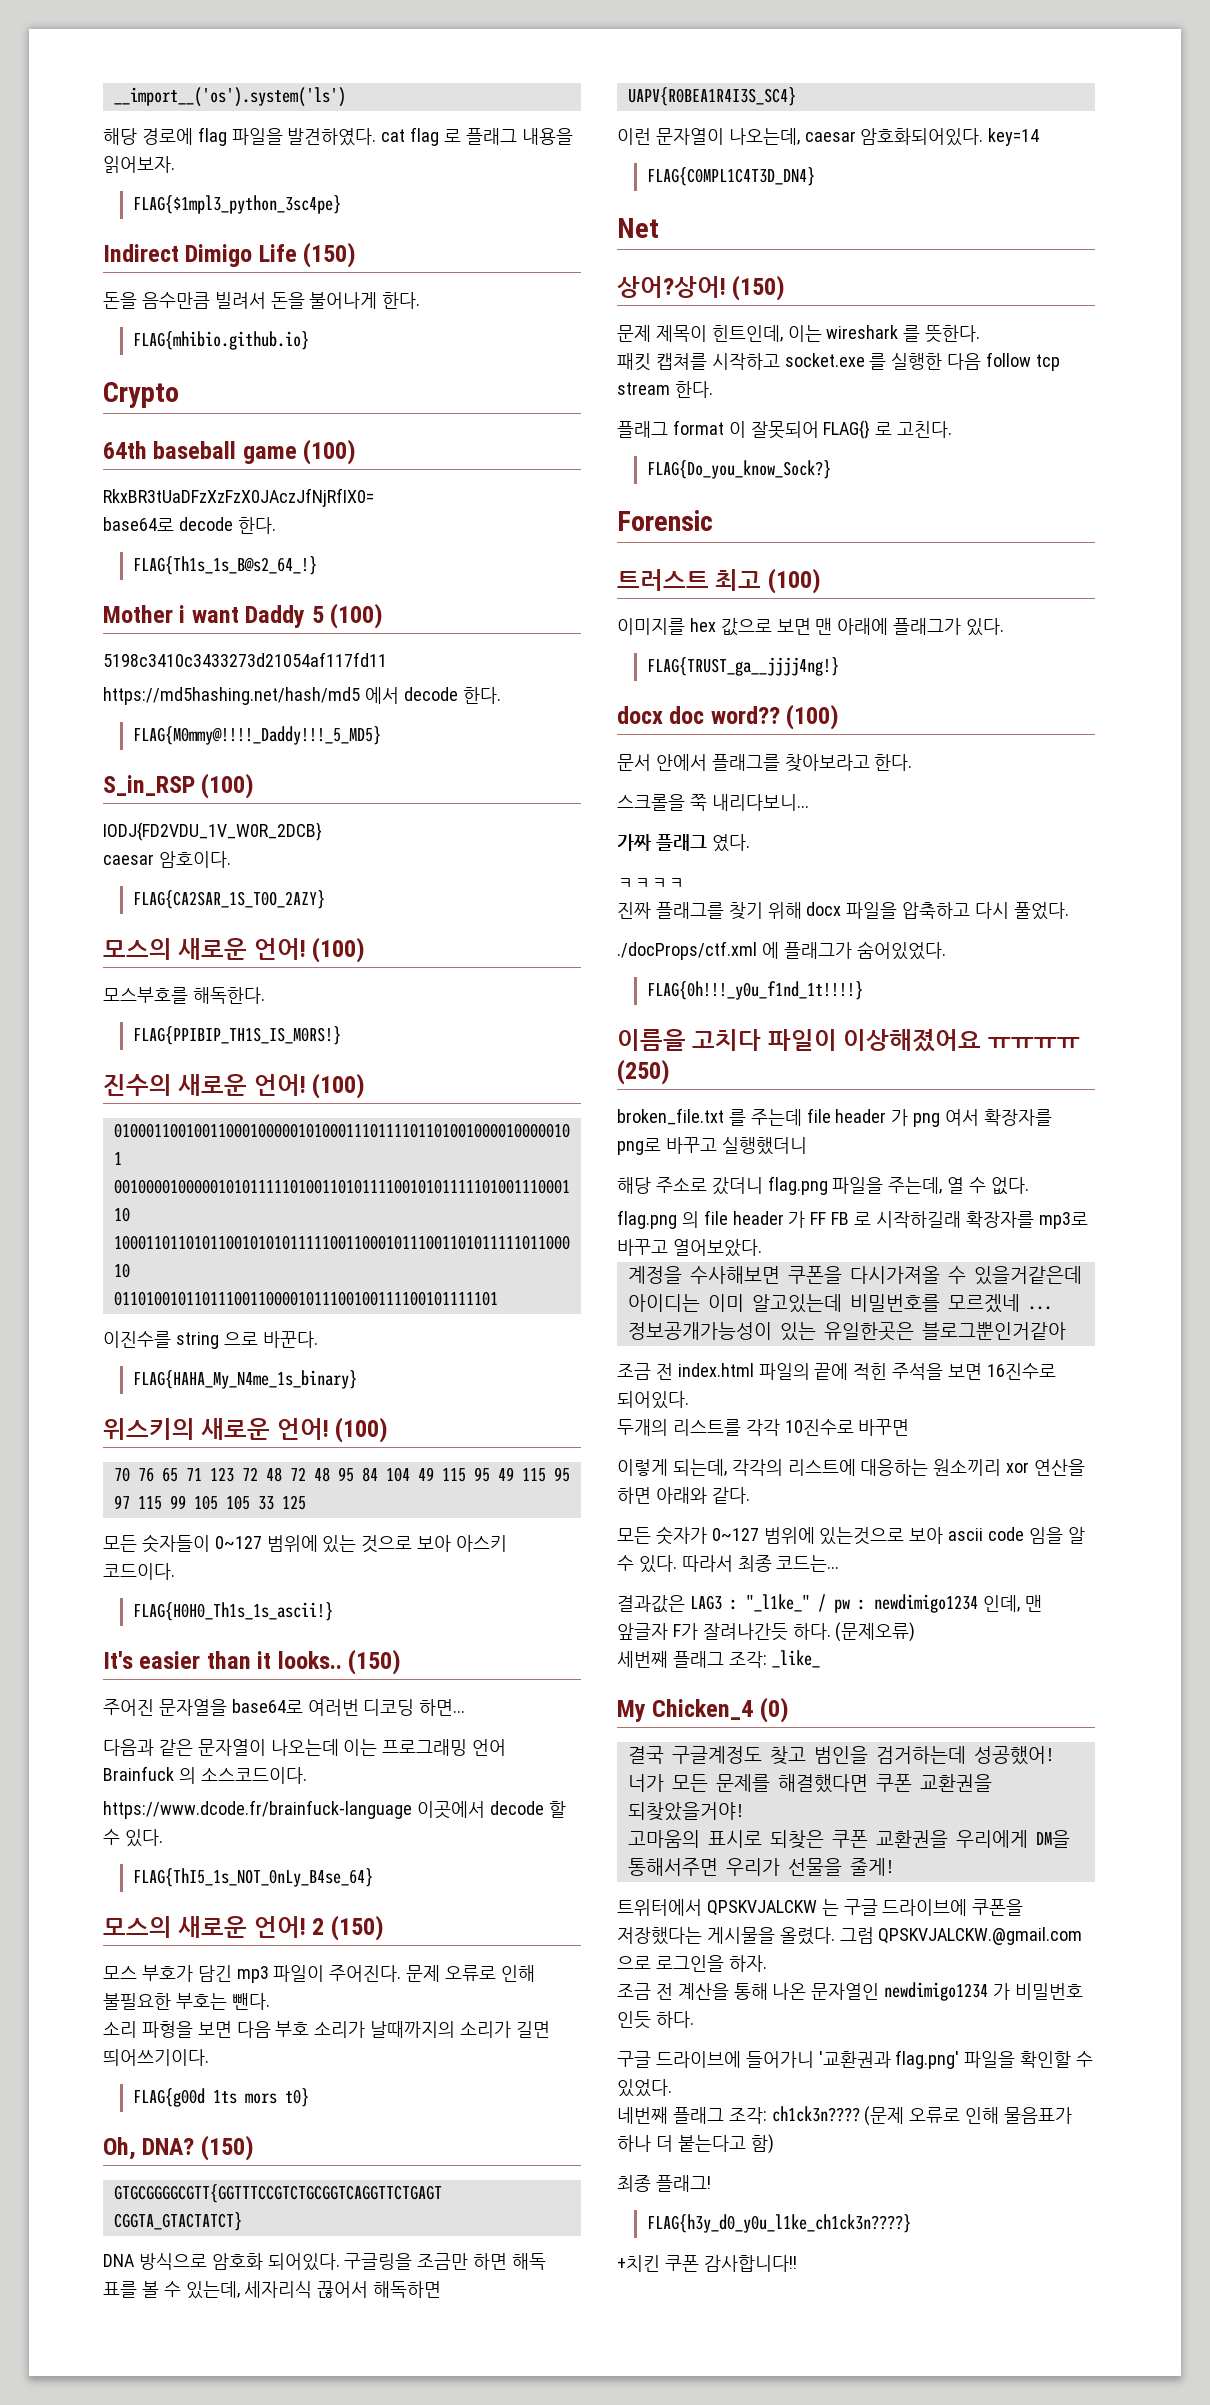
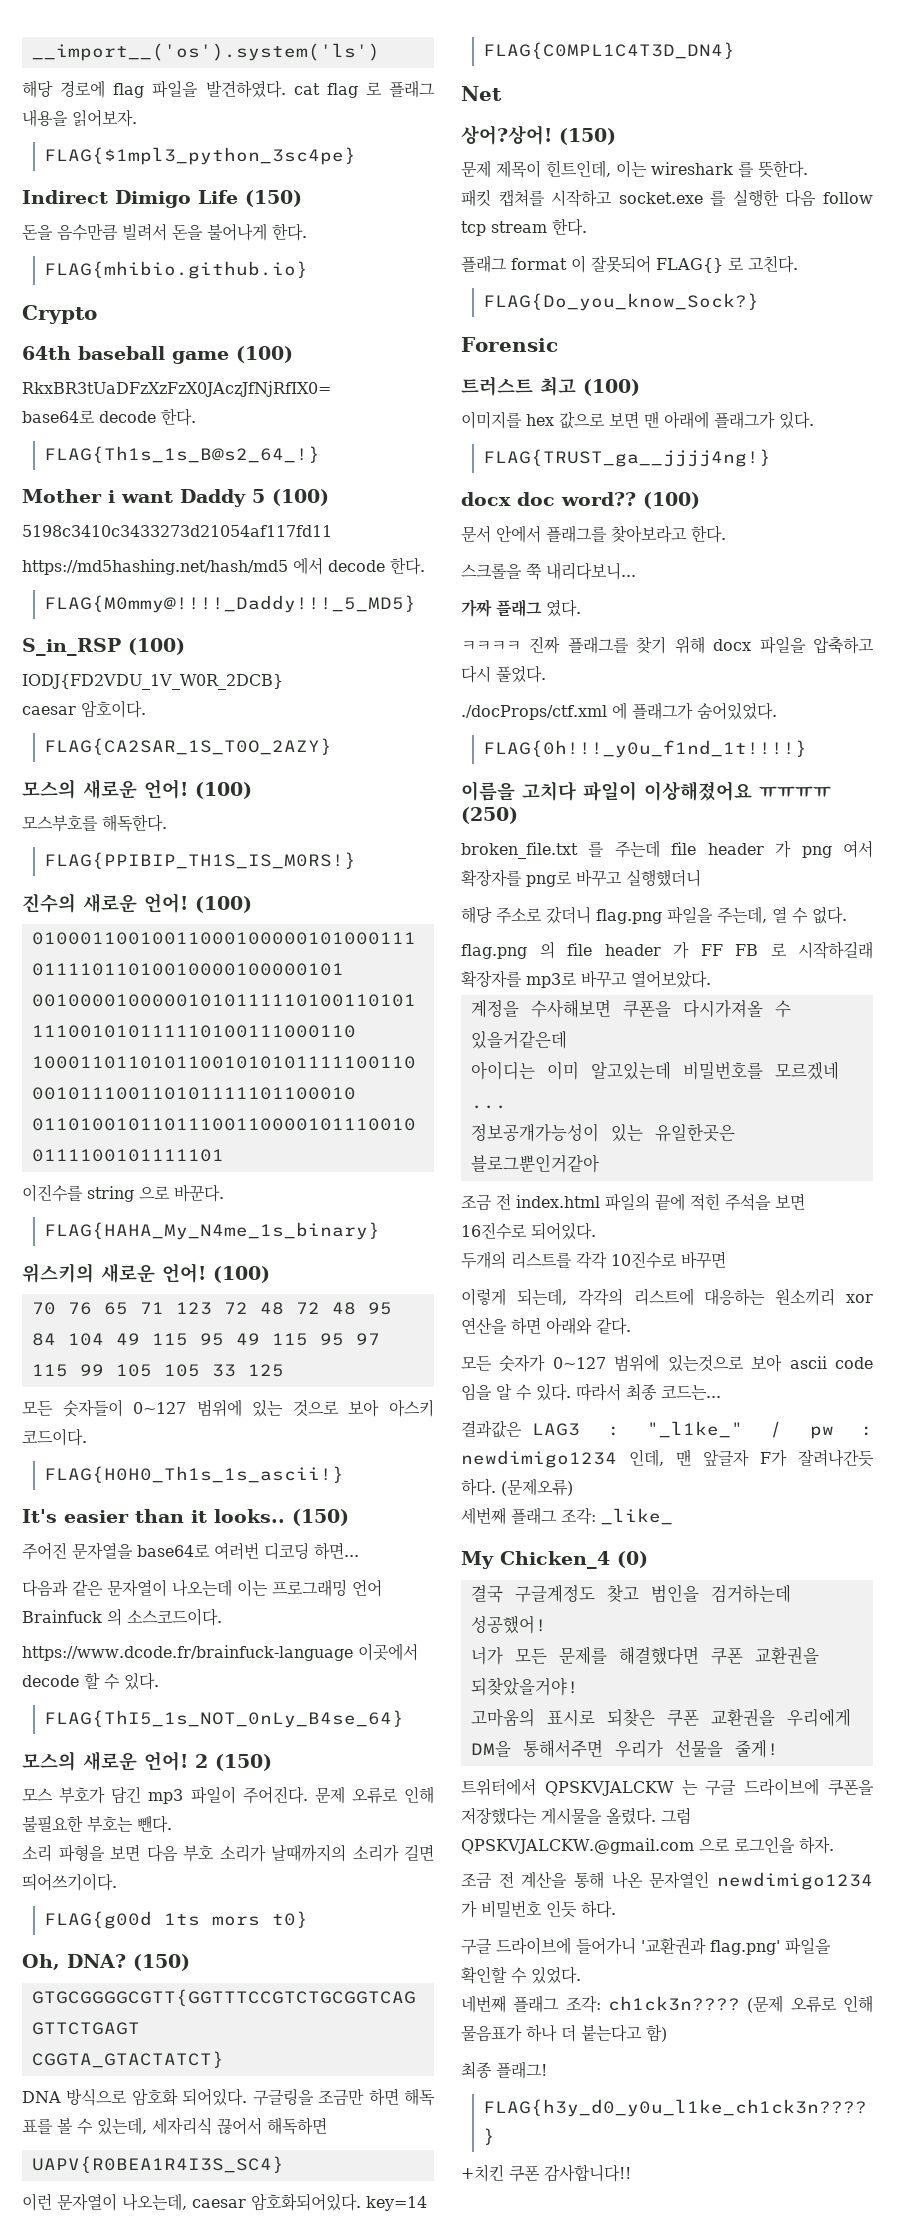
- ㅋㅋㅋㅋ
- 진짜 플래그를 찾기 위해 docx 파일을 압축하고 다시 풀었다.
+ ㅋㅋㅋㅋ 진짜 플래그를 찾기 위해 docx 파일을 압축하고 다시 풀었다.

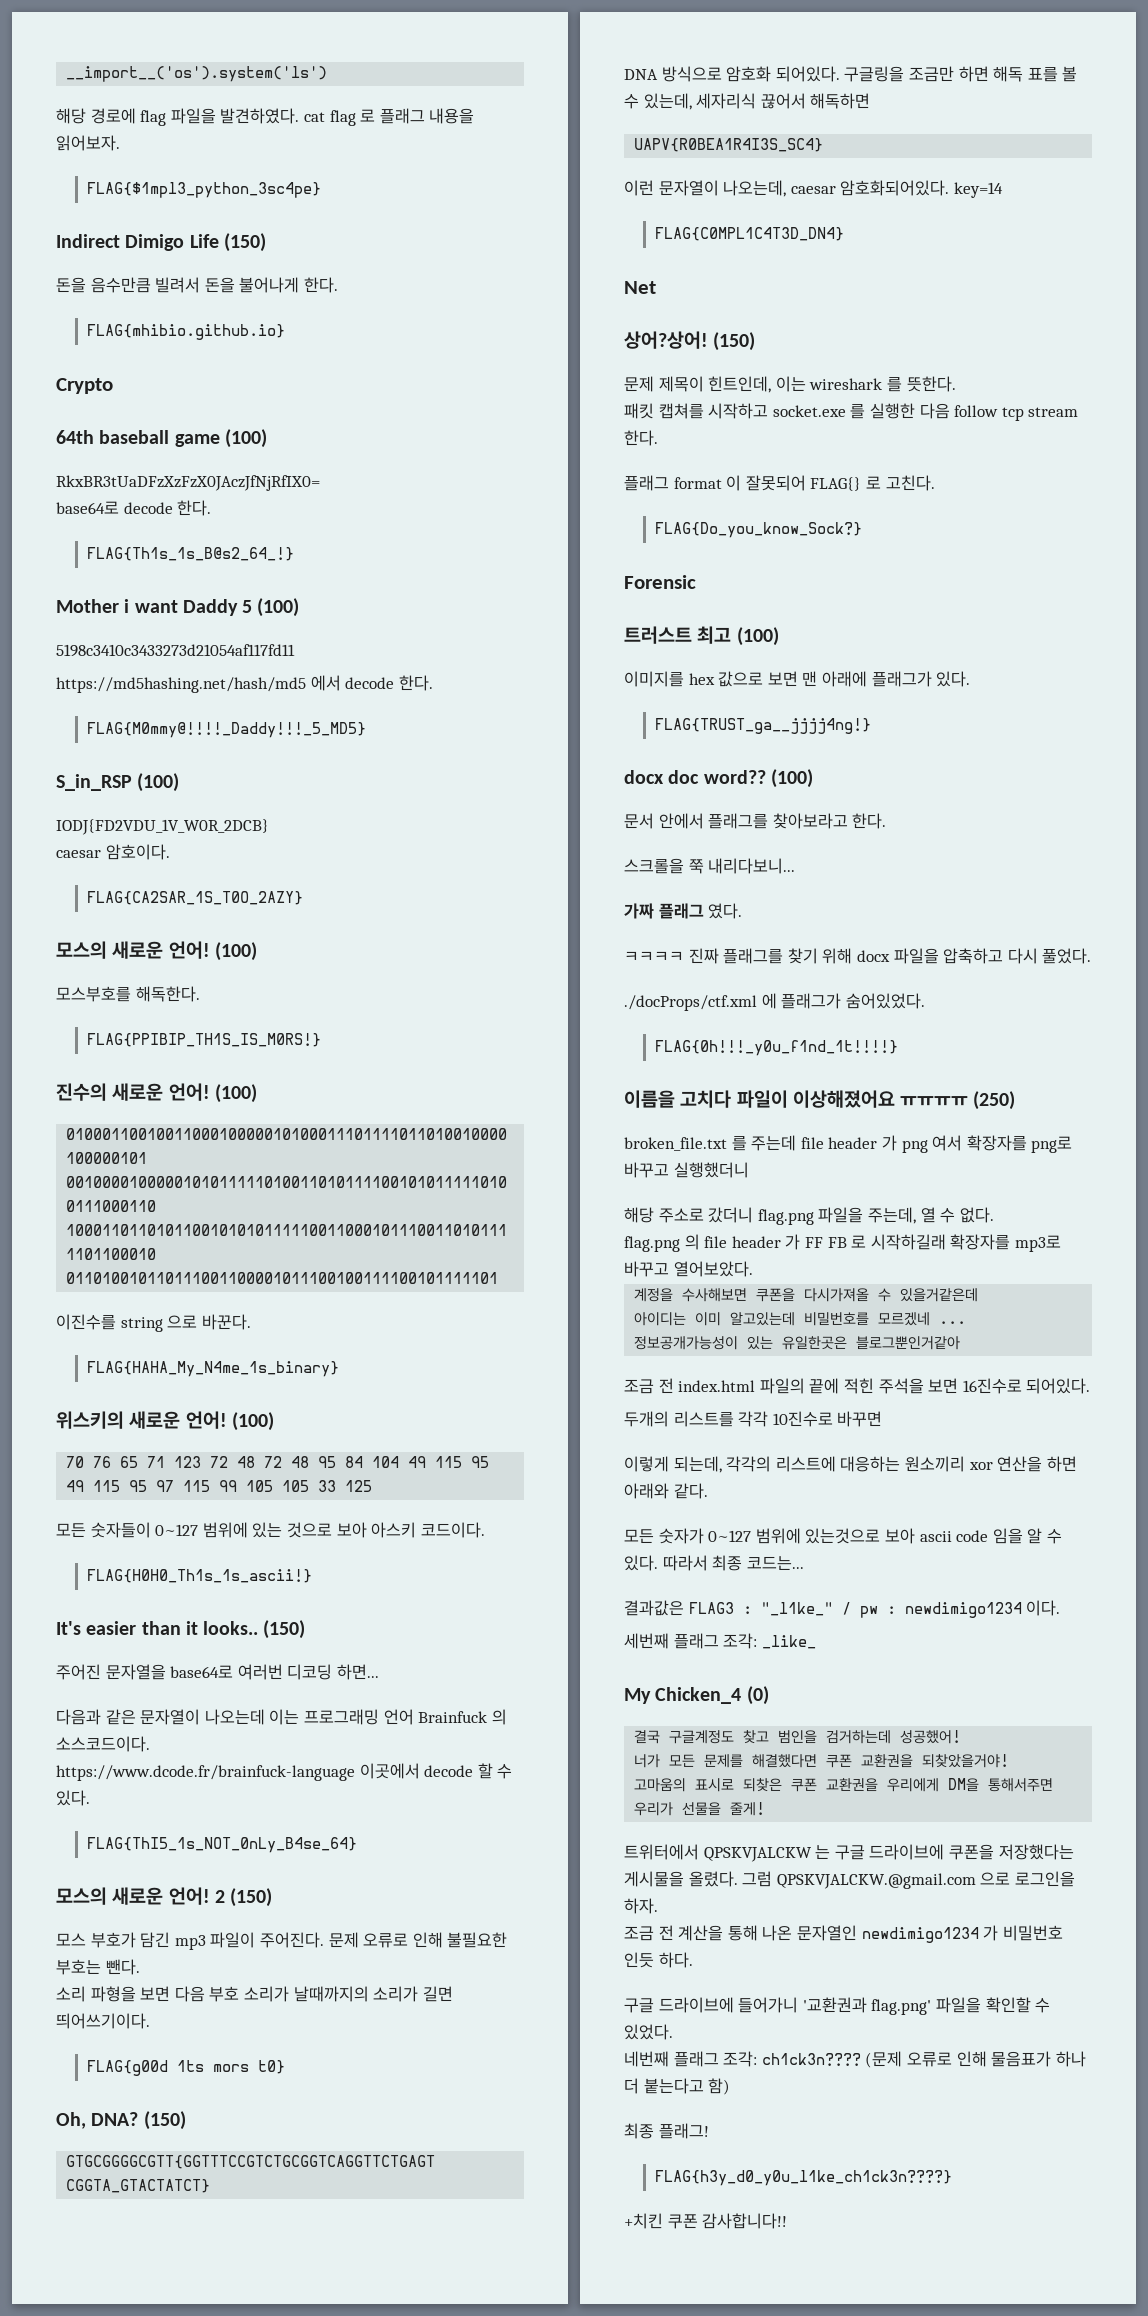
- 결과값은 LAG3 : "_l1ke_" / pw : newdimigo1234 인데, 맨 앞글자 F가 잘려나간듯 하다. (문제오류)
+ 결과값은 FLAG3 : "_l1ke_" / pw : newdimigo1234 이다.

